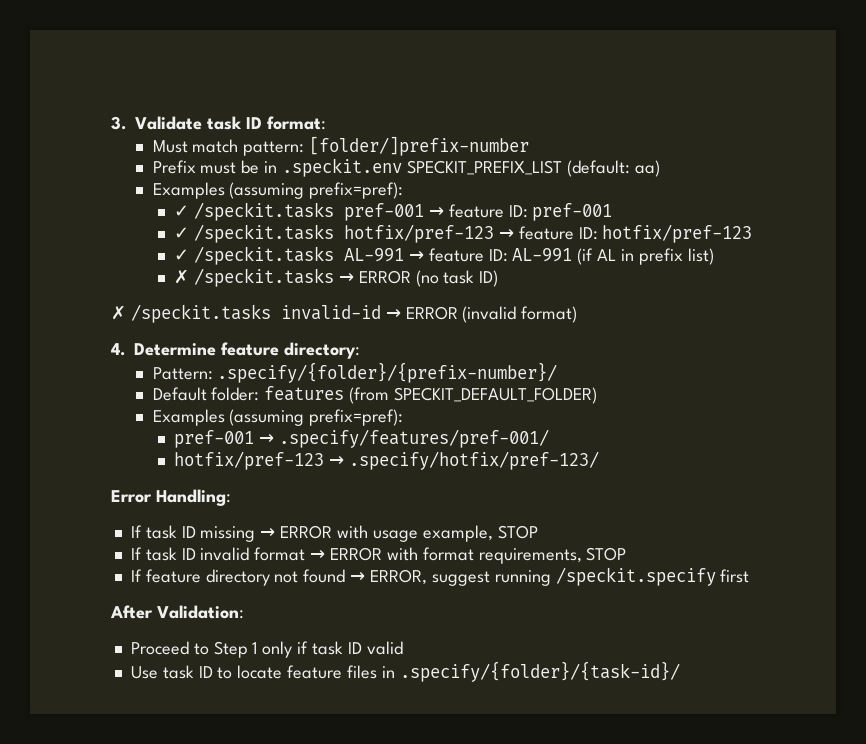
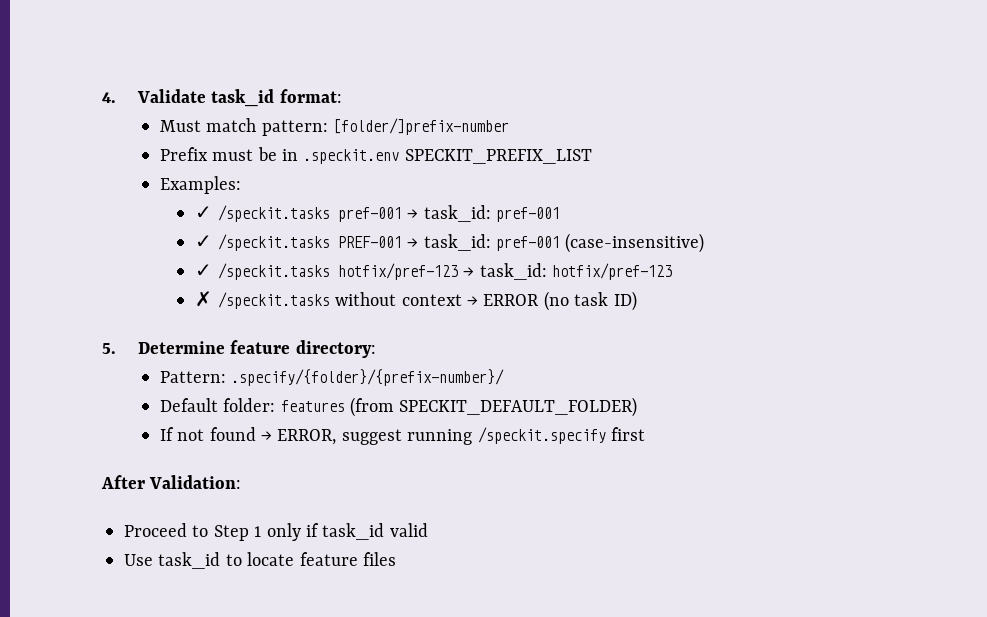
- 3. Validate task ID format:
+ 4. Validate task_id format:
- Prefix must be in .speckit.env SPECKIT_PREFIX_LIST (default: aa)
- Examples (assuming prefix=pref):
+ Prefix must be in .speckit.env SPECKIT_PREFIX_LIST
+ Examples:
- ✓ /speckit.tasks pref-001 → feature ID: pref-001
+ ✓ /speckit.tasks pref-001 → task_id: pref-001
+ ✓ /speckit.tasks PREF-001 → task_id: pref-001 (case-insensitive)
- ✓ /speckit.tasks hotfix/pref-123 → feature ID: hotfix/pref-123
- ✓ /speckit.tasks AL-991 → feature ID: AL-991 (if AL in prefix list)
- ✗ /speckit.tasks → ERROR (no task ID)
+ ✓ /speckit.tasks hotfix/pref-123 → task_id: hotfix/pref-123
+ ✗ /speckit.tasks without context → ERROR (no task ID)
- ✗ /speckit.tasks invalid-id → ERROR (invalid format)
- 4. Determine feature directory:
+ 5. Determine feature directory:
  Default folder: features (from SPECKIT_DEFAULT_FOLDER)
- Examples (assuming prefix=pref):
- pref-001 → .specify/features/pref-001/
- hotfix/pref-123 → .specify/hotfix/pref-123/
- Error Handling:
- If task ID missing → ERROR with usage example, STOP
- If task ID invalid format → ERROR with format requirements, STOP
- If feature directory not found → ERROR, suggest running /speckit.specify first
+ If not found → ERROR, suggest running /speckit.specify first
- Proceed to Step 1 only if task ID valid
+ Proceed to Step 1 only if task_id valid
- Use task ID to locate feature files in .specify/{folder}/{task-id}/
+ Use task_id to locate feature files

